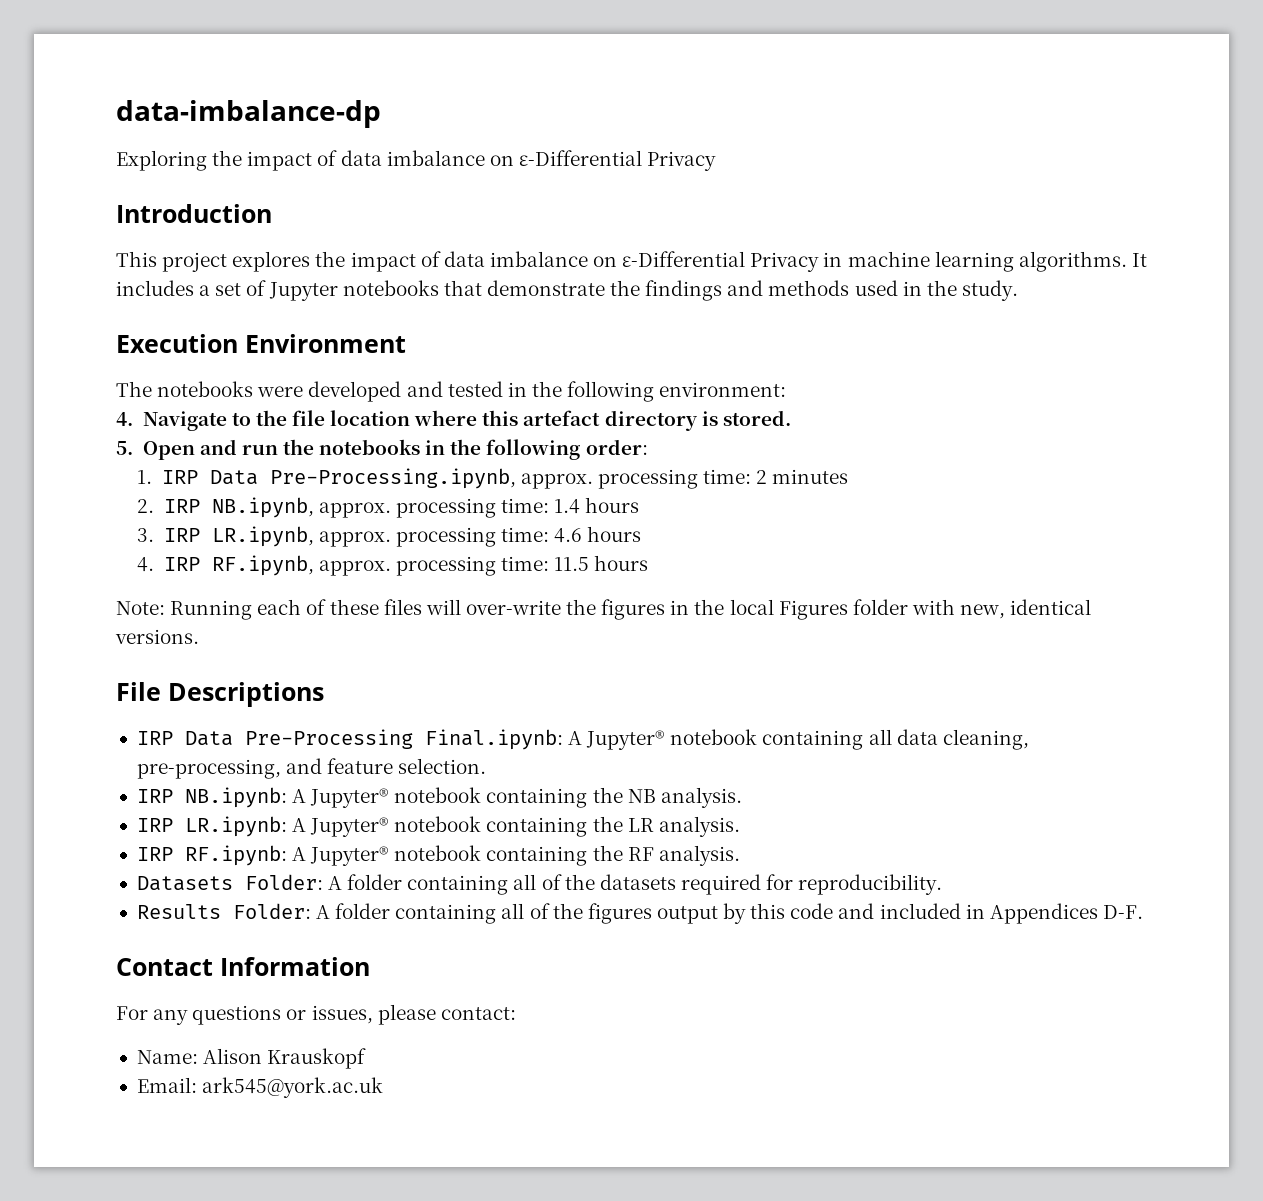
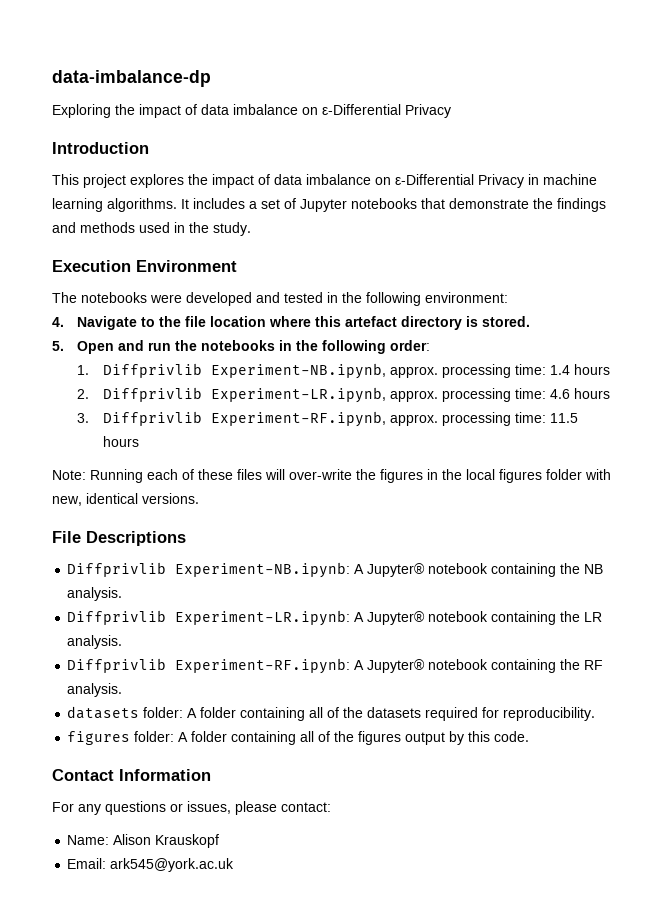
- 1. IRP Data Pre-Processing.ipynb, approx. processing time: 2 minutes
- 2. IRP NB.ipynb, approx. processing time: 1.4 hours
+ 1. Diffprivlib Experiment-NB.ipynb, approx. processing time: 1.4 hours
- 3. IRP LR.ipynb, approx. processing time: 4.6 hours
+ 2. Diffprivlib Experiment-LR.ipynb, approx. processing time: 4.6 hours
- 4. IRP RF.ipynb, approx. processing time: 11.5 hours
+ 3. Diffprivlib Experiment-RF.ipynb, approx. processing time: 11.5 hours
- Note: Running each of these files will over-write the figures in the local Figures folder with new, identical versions.
+ Note: Running each of these files will over-write the figures in the local figures folder with new, identical versions.
- IRP Data Pre-Processing Final.ipynb: A Jupyter® notebook containing all data cleaning, pre-processing, and feature selection.
- IRP NB.ipynb: A Jupyter® notebook containing the NB analysis.
+ Diffprivlib Experiment-NB.ipynb: A Jupyter® notebook containing the NB analysis.
- IRP LR.ipynb: A Jupyter® notebook containing the LR analysis.
+ Diffprivlib Experiment-LR.ipynb: A Jupyter® notebook containing the LR analysis.
- IRP RF.ipynb: A Jupyter® notebook containing the RF analysis.
+ Diffprivlib Experiment-RF.ipynb: A Jupyter® notebook containing the RF analysis.
- Datasets Folder: A folder containing all of the datasets required for reproducibility.
+ datasets folder: A folder containing all of the datasets required for reproducibility.
- Results Folder: A folder containing all of the figures output by this code and included in Appendices D-F.
+ figures folder: A folder containing all of the figures output by this code.

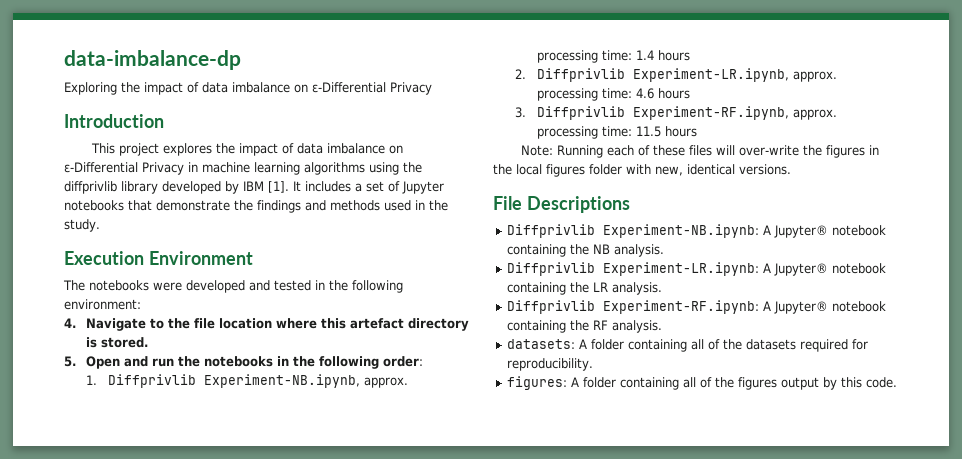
- This project explores the impact of data imbalance on ε-Differential Privacy in machine learning algorithms.
+ This project explores the impact of data imbalance on ε-Differential Privacy in machine learning algorithms using the diffprivlib library developed by IBM [1].
- datasets folder: A folder containing all of the datasets required for reproducibility.
+ datasets: A folder containing all of the datasets required for reproducibility.
- figures folder: A folder containing all of the figures output by this code.
+ figures: A folder containing all of the figures output by this code.
- Contact Information
- For any questions or issues, please contact:
- Name: Alison Krauskopf
- Email: ark545@york.ac.uk

